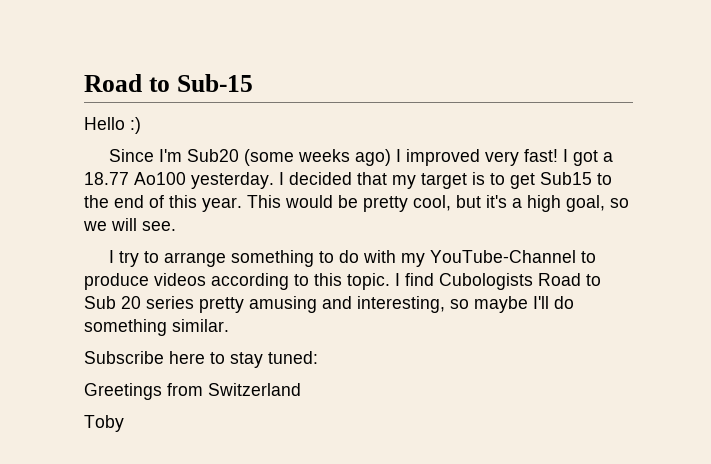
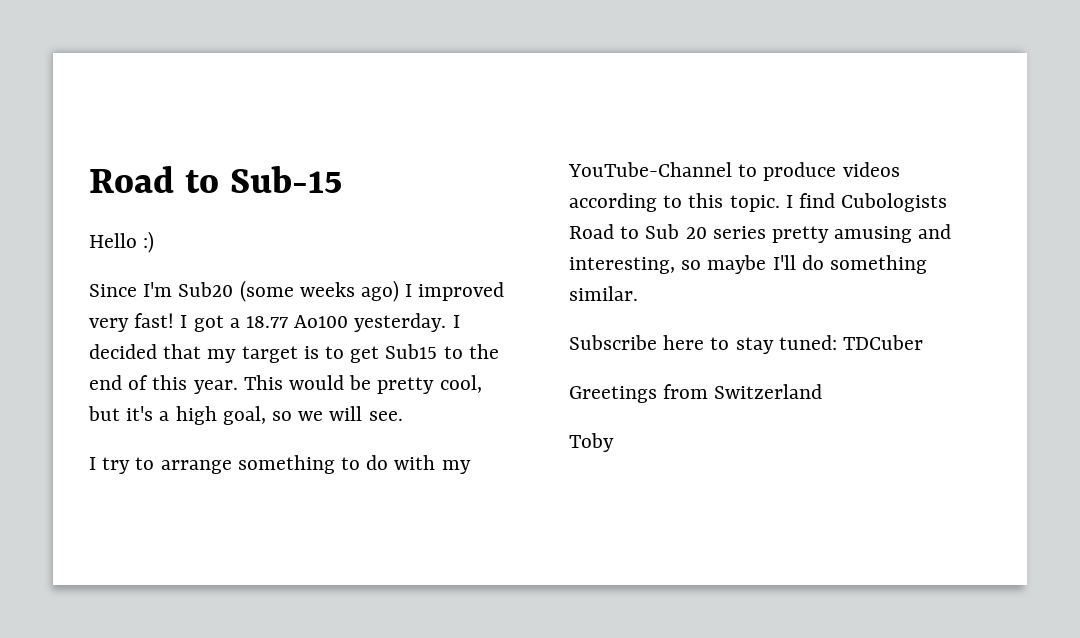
- Subscribe here to stay tuned:
+ Subscribe here to stay tuned: TDCuber

